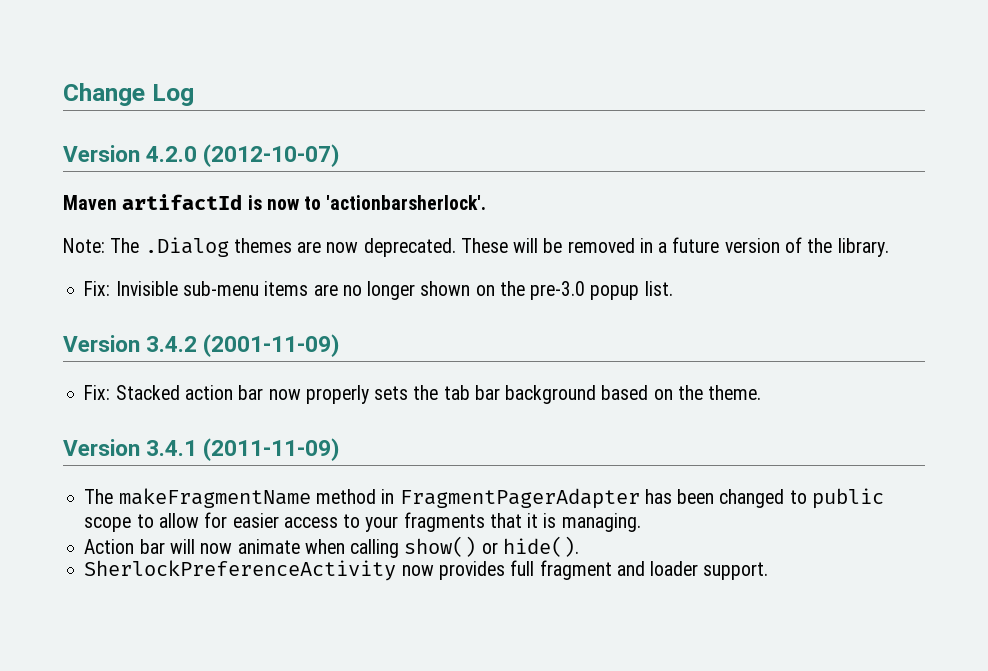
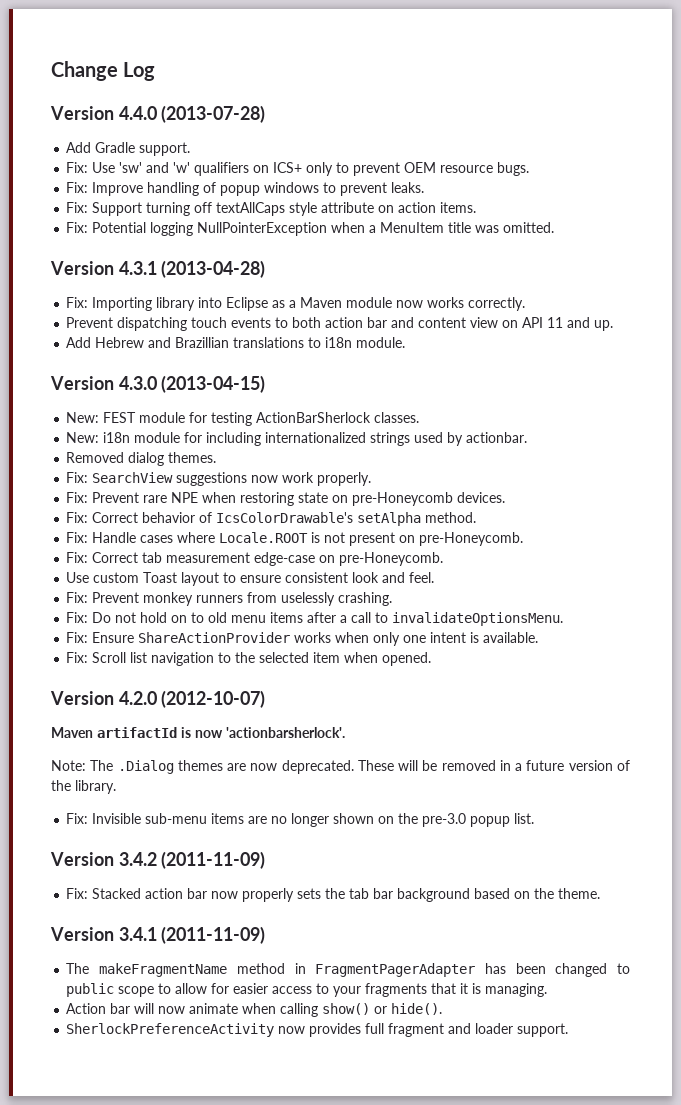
+ Version 4.4.0 (2013-07-28)
+ Add Gradle support.
+ Fix: Use 'sw' and 'w' qualifiers on ICS+ only to prevent OEM resource bugs.
+ Fix: Improve handling of popup windows to prevent leaks.
+ Fix: Support turning off textAllCaps style attribute on action items.
+ Fix: Potential logging NullPointerException when a MenuItem title was omitted.
+ Version 4.3.1 (2013-04-28)
+ Fix: Importing library into Eclipse as a Maven module now works correctly.
+ Prevent dispatching touch events to both action bar and content view on API 11 and up.
+ Add Hebrew and Brazillian translations to i18n module.
+ Version 4.3.0 (2013-04-15)
+ New: FEST module for testing ActionBarSherlock classes.
+ New: i18n module for including internationalized strings used by actionbar.
+ Removed dialog themes.
+ Fix: SearchView suggestions now work properly.
+ Fix: Prevent rare NPE when restoring state on pre-Honeycomb devices.
+ Fix: Correct behavior of IcsColorDrawable's setAlpha method.
+ Fix: Handle cases where Locale.ROOT is not present on pre-Honeycomb.
+ Fix: Correct tab measurement edge-case on pre-Honeycomb.
+ Use custom Toast layout to ensure consistent look and feel.
+ Fix: Prevent monkey runners from uselessly crashing.
+ Fix: Do not hold on to old menu items after a call to invalidateOptionsMenu.
+ Fix: Ensure ShareActionProvider works when only one intent is available.
+ Fix: Scroll list navigation to the selected item when opened.
- Maven artifactId is now to 'actionbarsherlock'.
+ Maven artifactId is now 'actionbarsherlock'.
- Version 3.4.2 (2001-11-09)
+ Version 3.4.2 (2011-11-09)

